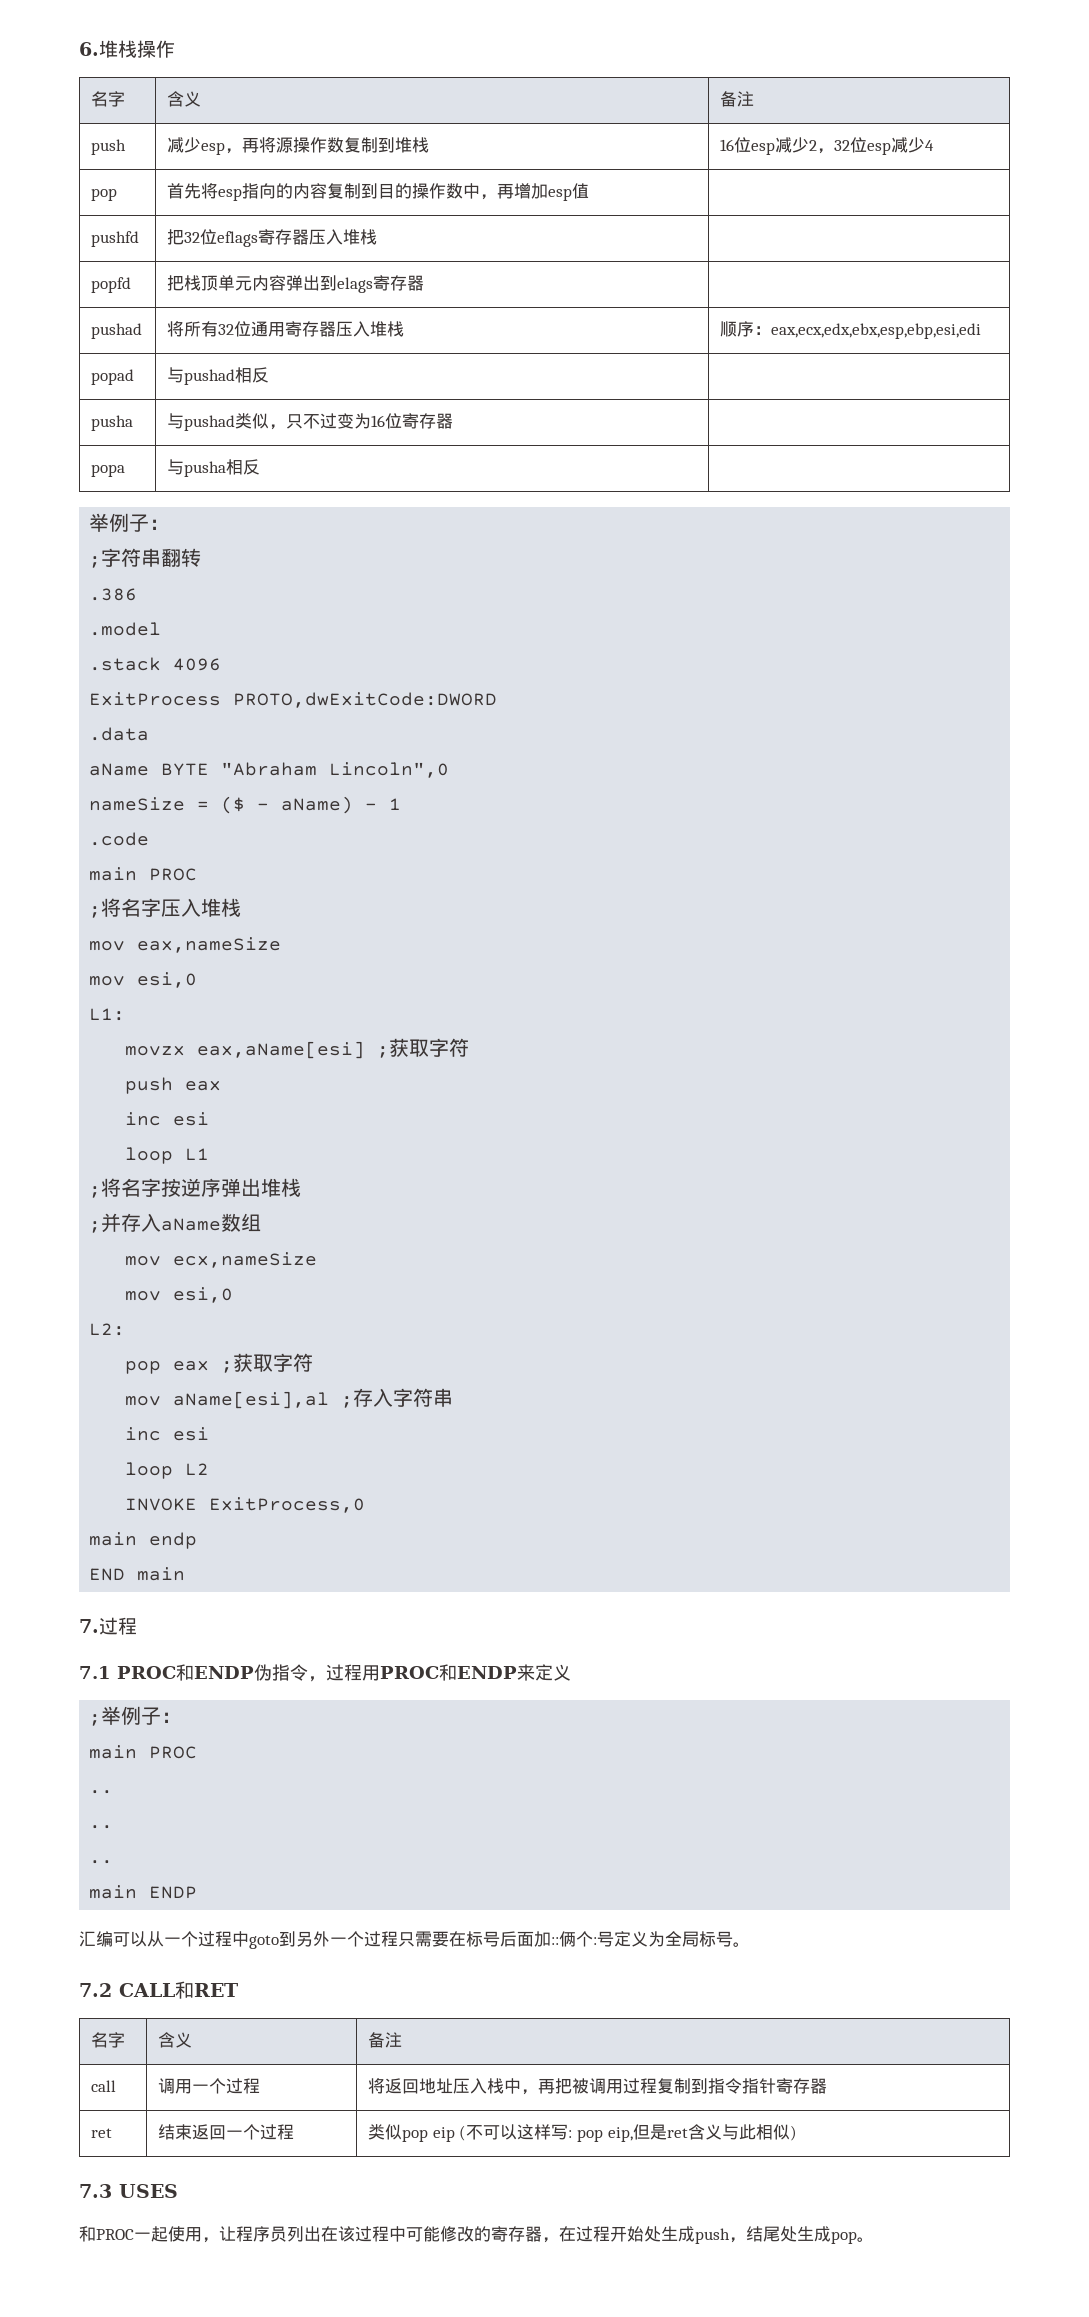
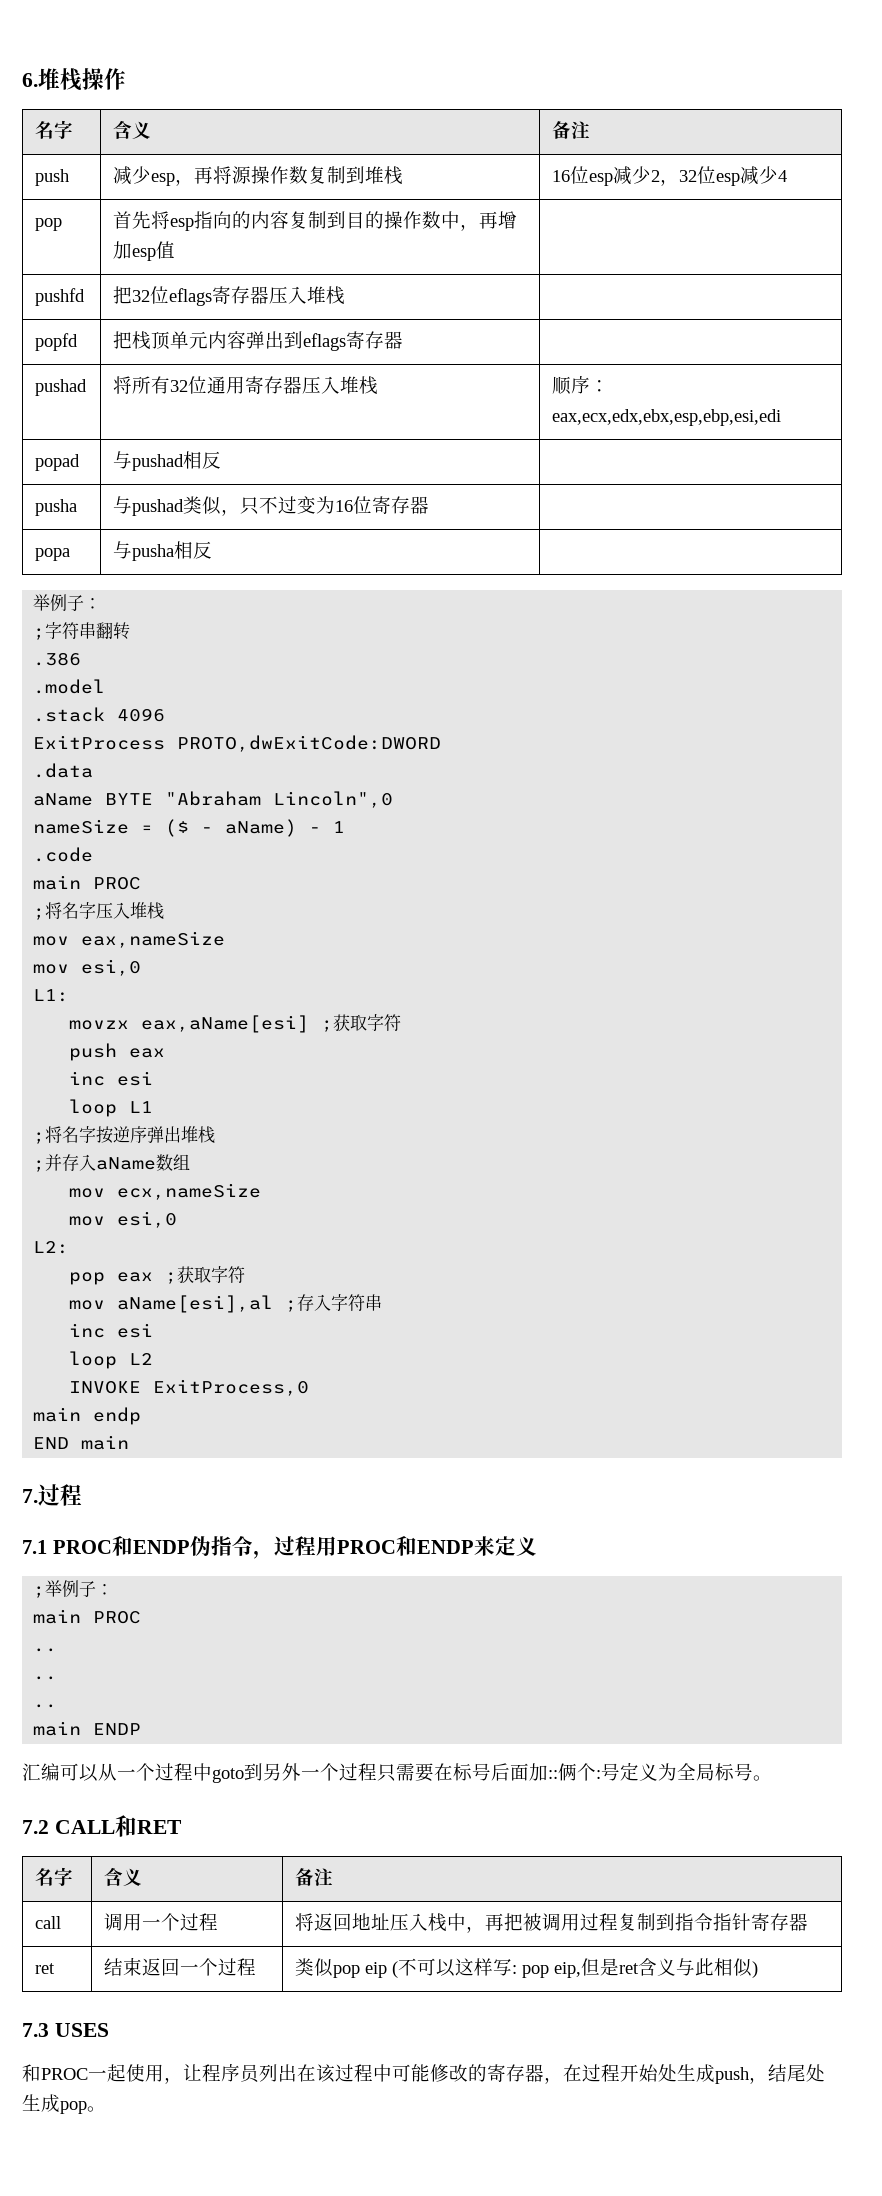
- popfd | 把栈顶单元内容弹出到elags寄存器 |
+ popfd | 把栈顶单元内容弹出到eflags寄存器 |

